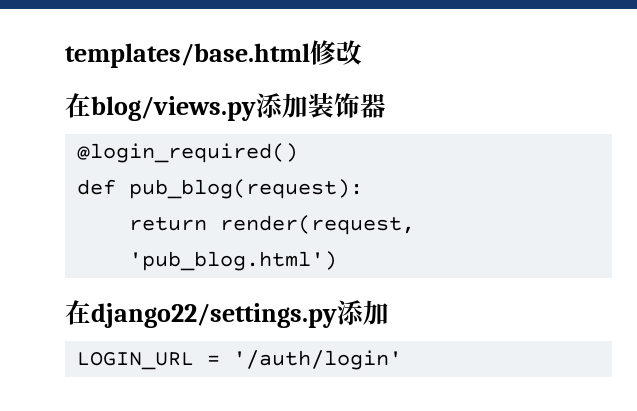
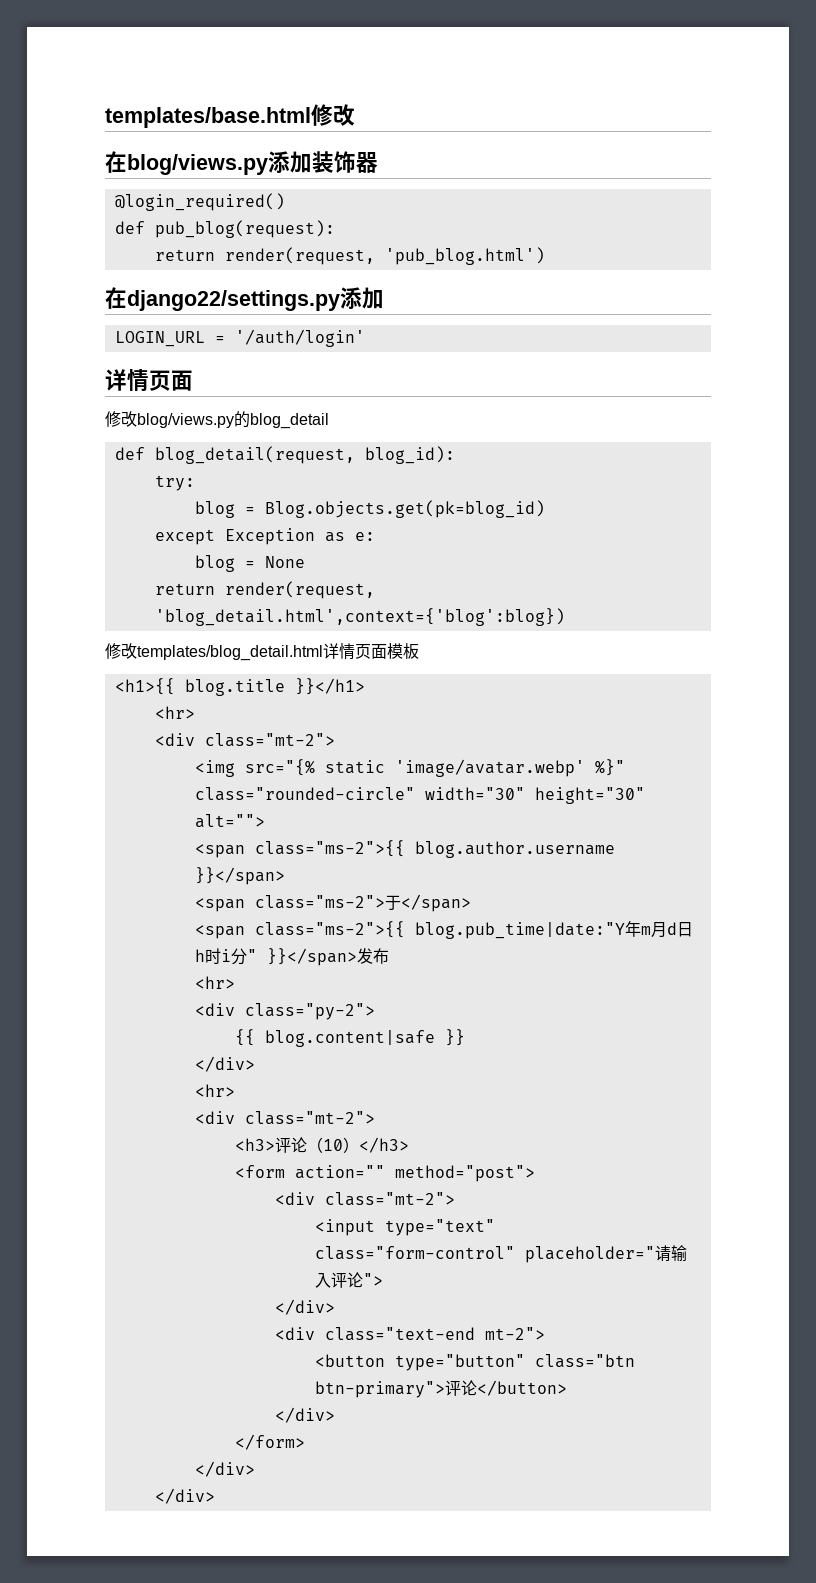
  LOGIN_URL = '/auth/login'
+ 详情页面
+ 修改blog/views.py的blog_detail
+ def blog_detail(request, blog_id):
+ try:
+ blog = Blog.objects.get(pk=blog_id)
+ except Exception as e:
+ blog = None
+ return render(request, 'blog_detail.html',context={'blog':blog})
+ 修改templates/blog_detail.html详情页面模板
+ <h1>{{ blog.title }}</h1>
+ <hr>
+ <div class="mt-2">
+ <img src="{% static 'image/avatar.webp' %}" class="rounded-circle" width="30" height="30" alt="">
+ <span class="ms-2">{{ blog.author.username }}</span>
+ <span class="ms-2">于</span>
+ <span class="ms-2">{{ blog.pub_time|date:"Y年m月d日h时i分" }}</span>发布
+ <hr>
+ <div class="py-2">
+ {{ blog.content|safe }}
+ </div>
+ <hr>
+ <div class="mt-2">
+ <h3>评论（10）</h3>
+ <form action="" method="post">
+ <div class="mt-2">
+ <input type="text" class="form-control" placeholder="请输入评论">
+ </div>
+ <div class="text-end mt-2">
+ <button type="button" class="btn btn-primary">评论</button>
+ </div>
+ </form>
+ </div>
+ </div>

